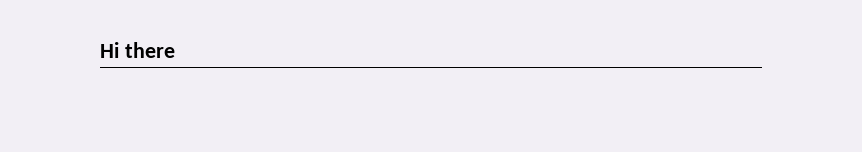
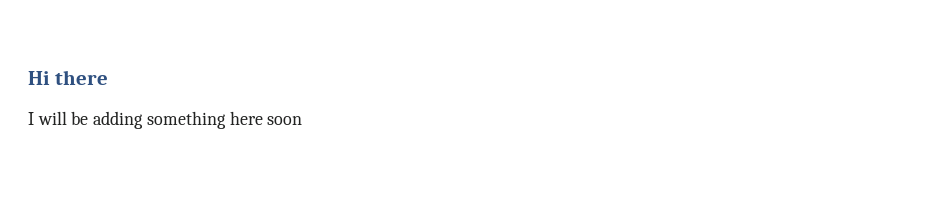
+ I will be adding something here soon

